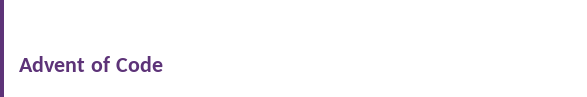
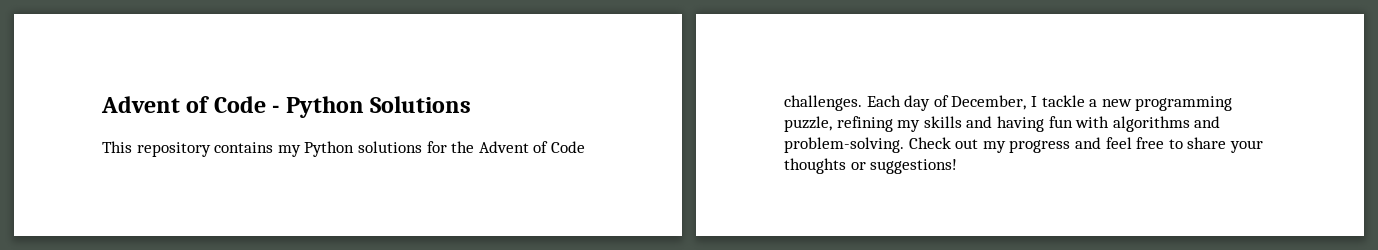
- Advent of Code
+ Advent of Code - Python Solutions
+ This repository contains my Python solutions for the Advent of Code challenges. Each day of December, I tackle a new programming puzzle, refining my skills and having fun with algorithms and problem-solving. Check out my progress and feel free to share your thoughts or suggestions!

